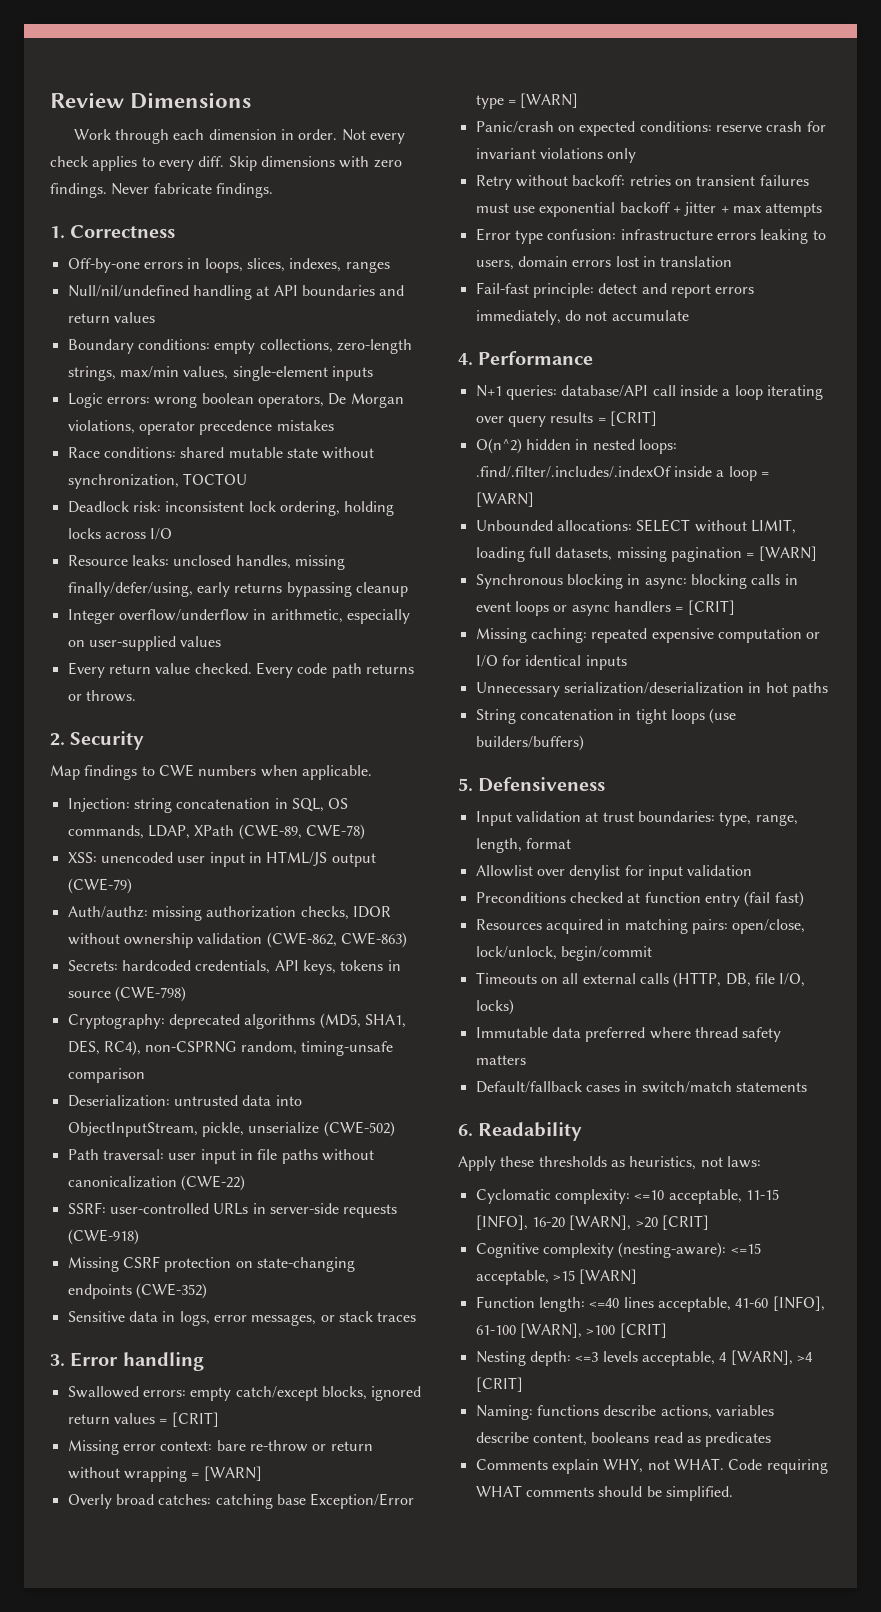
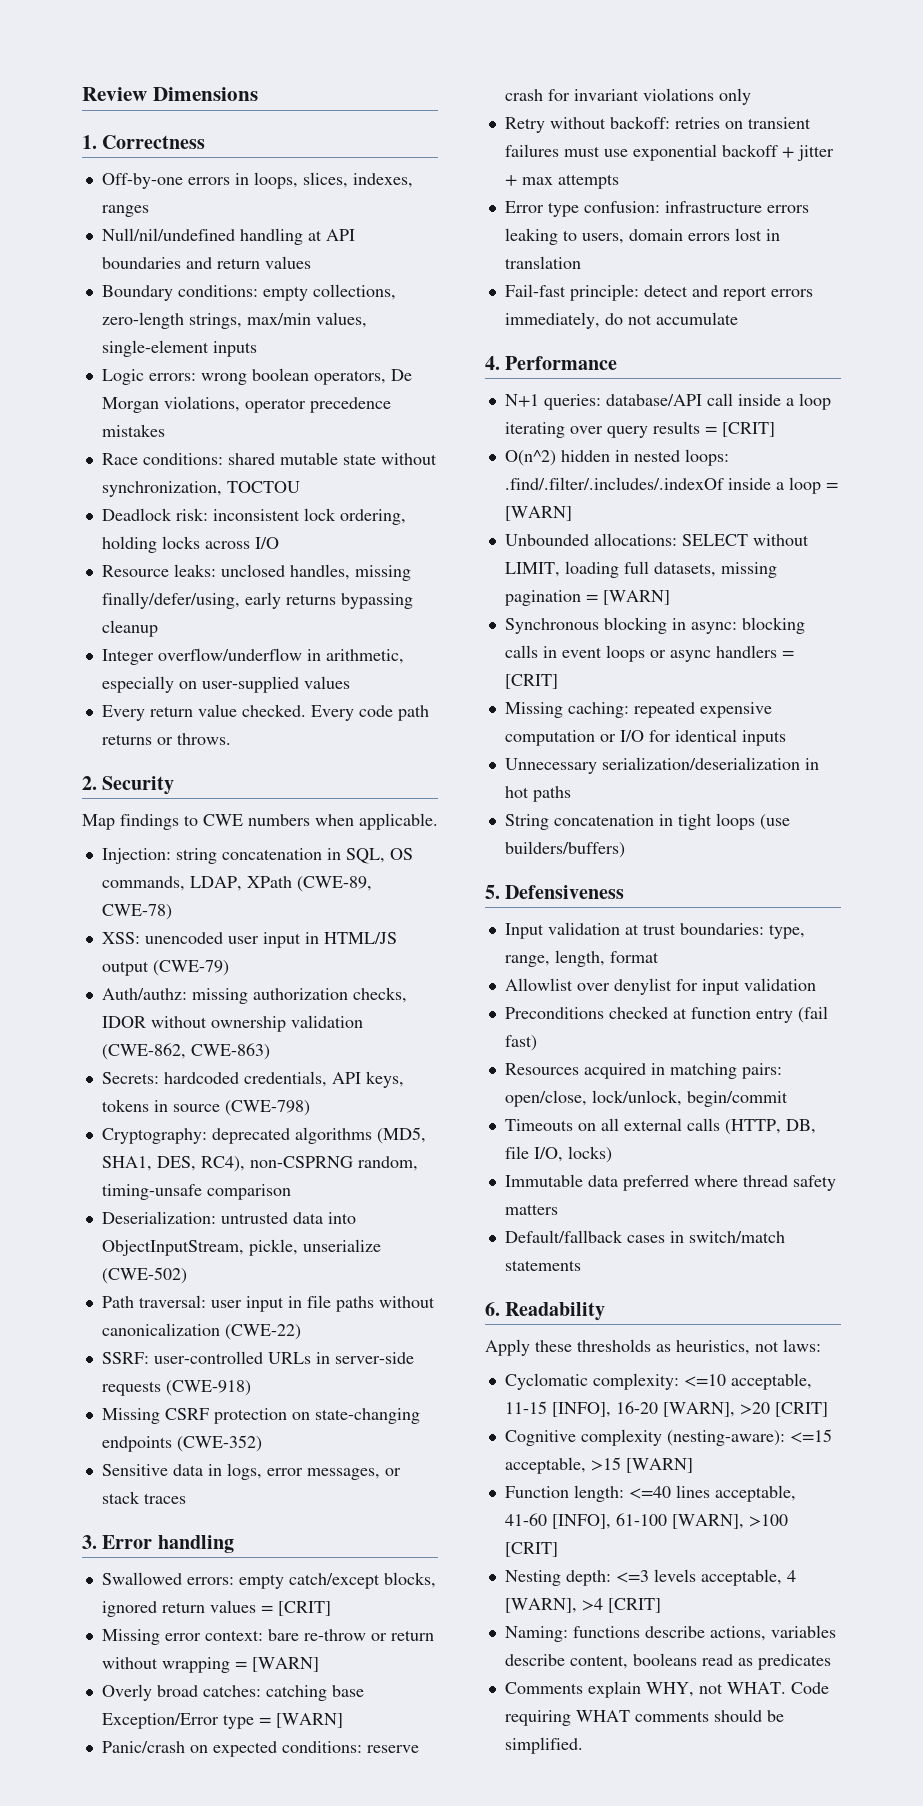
- Work through each dimension in order. Not every check applies to every diff. Skip dimensions with zero findings. Never fabricate findings.

